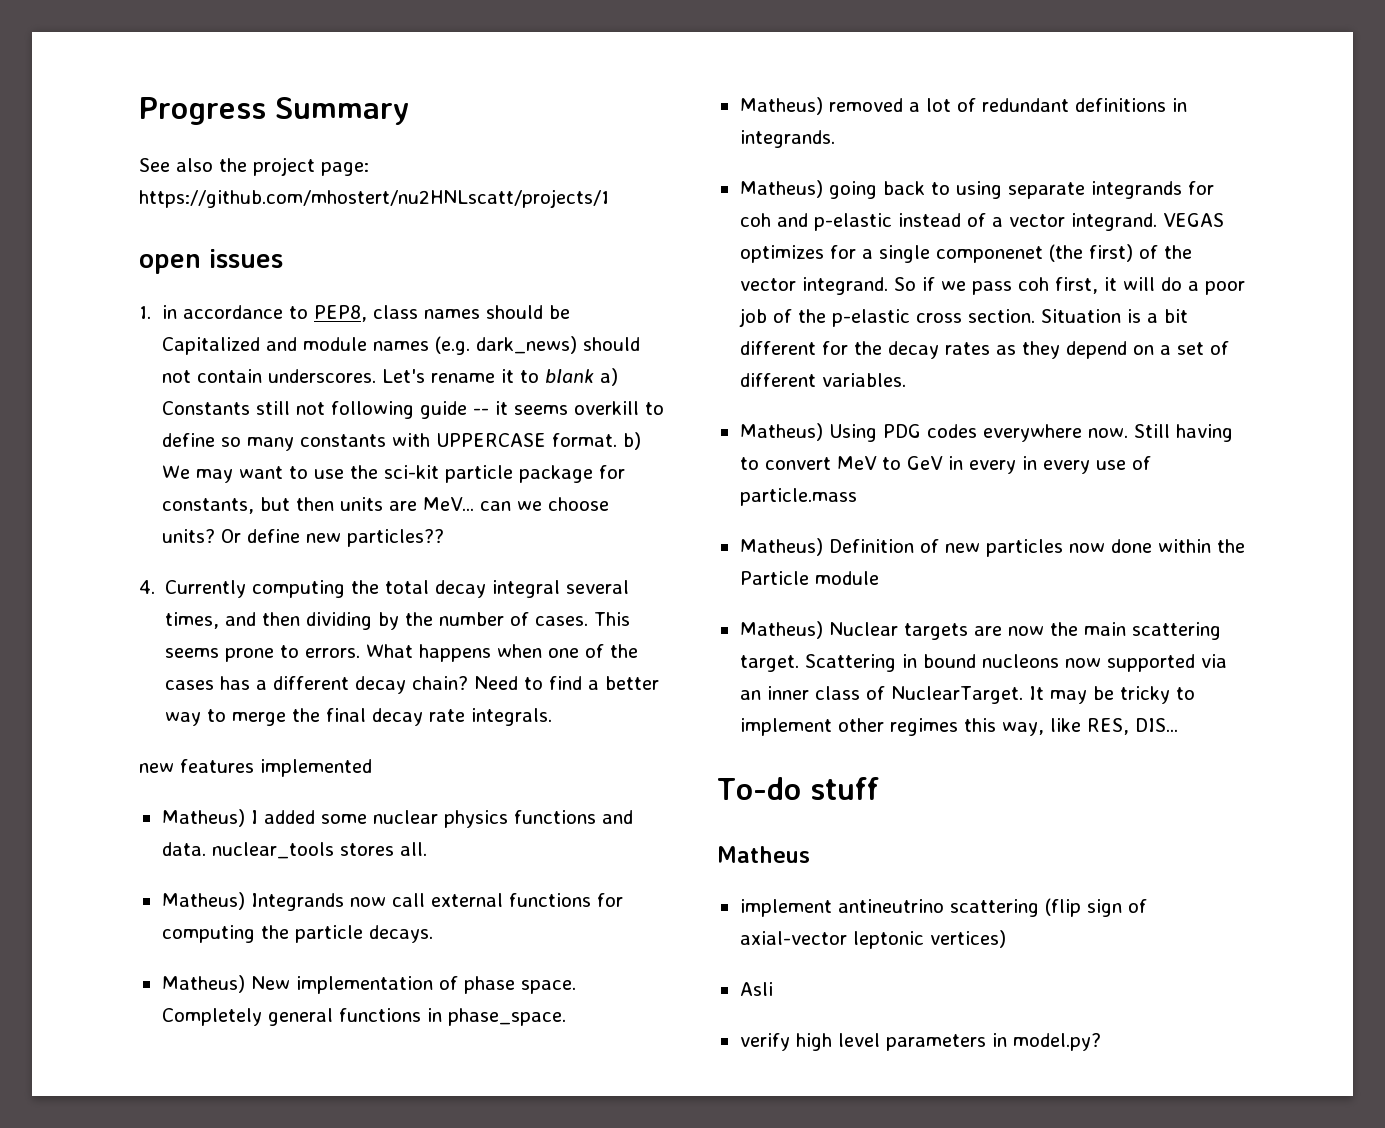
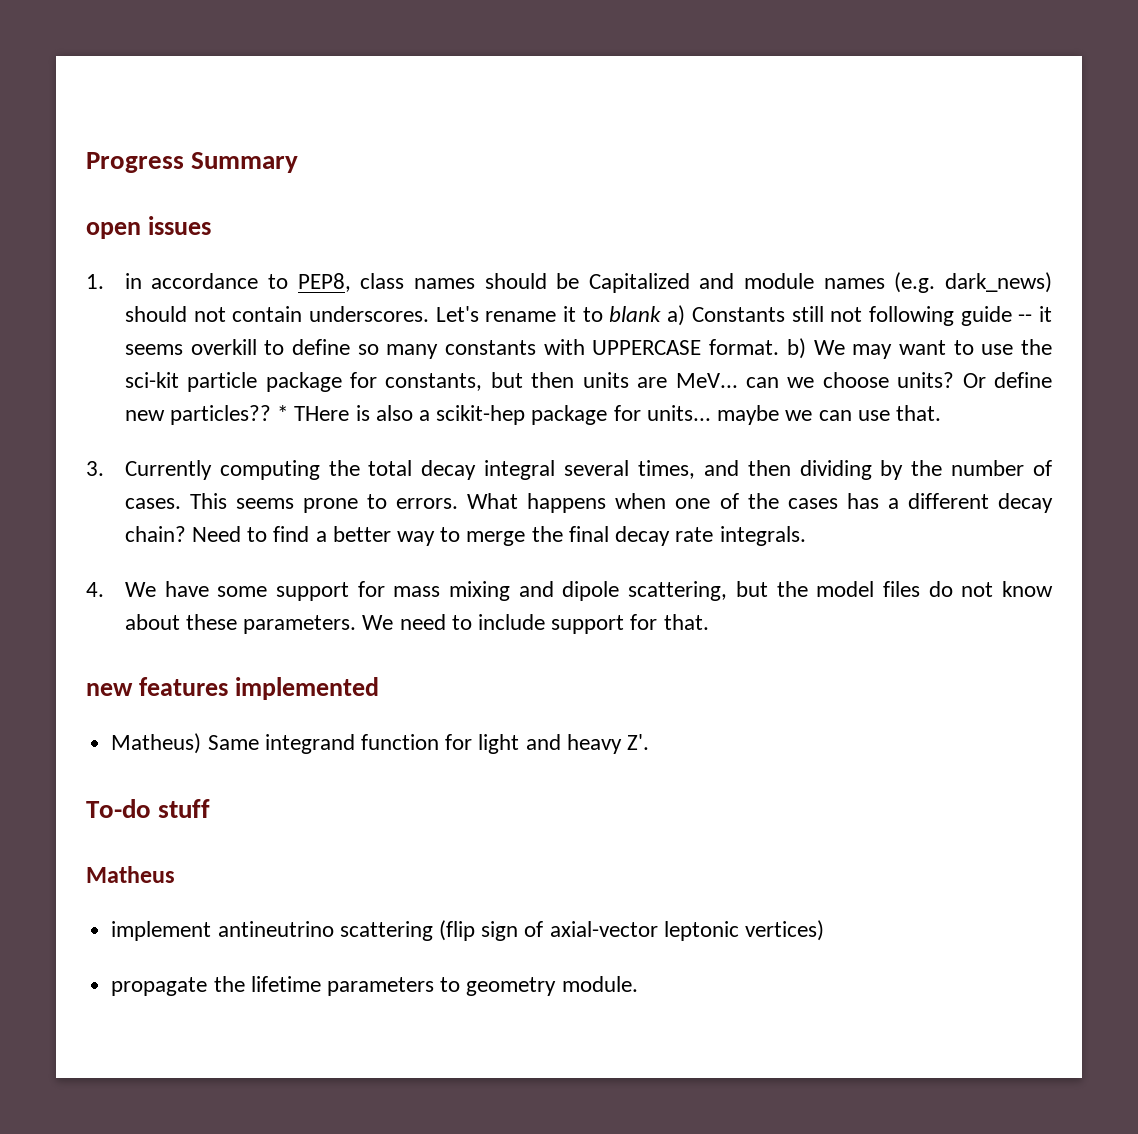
- See also the project page: https://github.com/mhostert/nu2HNLscatt/projects/1
- Or define new particles??
- 4. Currently computing the total decay integral several times, and then dividing by the number of cases.
+ Or define new particles?? * THere is also a scikit-hep package for units... maybe we can use that.
+ 3. Currently computing the total decay integral several times, and then dividing by the number of cases.
+ 4. We have some support for mass mixing and dipole scattering, but the model files do not know about these parameters. We need to include support for that.
  new features implemented
- Matheus) I added some nuclear physics functions and data. nuclear_tools stores all.
- Matheus) Integrands now call external functions for computing the particle decays.
- Matheus) New implementation of phase space. Completely general functions in phase_space.
- Matheus) removed a lot of redundant definitions in integrands.
- Matheus) going back to using separate integrands for coh and p-elastic instead of a vector integrand. VEGAS optimizes for a single componenet (the first) of the vector integrand. So if we pass coh first, it will do a poor job of the p-elastic cross section. Situation is a bit different for the decay rates as they depend on a set of different variables.
- Matheus) Using PDG codes everywhere now. Still having to convert MeV to GeV in every in every use of particle.mass
- Matheus) Definition of new particles now done within the Particle module
- Matheus) Nuclear targets are now the main scattering target. Scattering in bound nucleons now supported via an inner class of NuclearTarget. It may be tricky to implement other regimes this way, like RES, DIS...
+ Matheus) Same integrand function for light and heavy Z'.
- Asli
- verify high level parameters in model.py?
+ propagate the lifetime parameters to geometry module.

